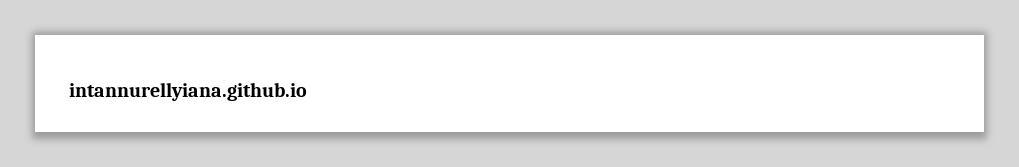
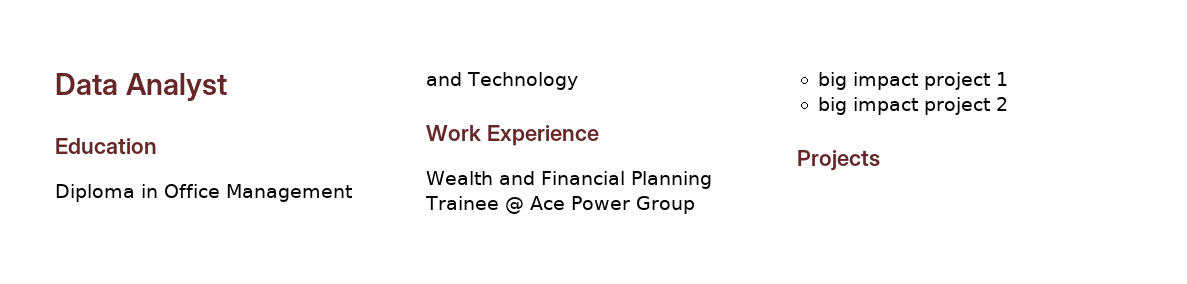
- intannurellyiana.github.io
+ Data Analyst
+ Education
+ Diploma in Office Management and Technology
+ Work Experience
+ Wealth and Financial Planning Trainee @ Ace Power Group
+ big impact project 1
+ big impact project 2
+ Projects

